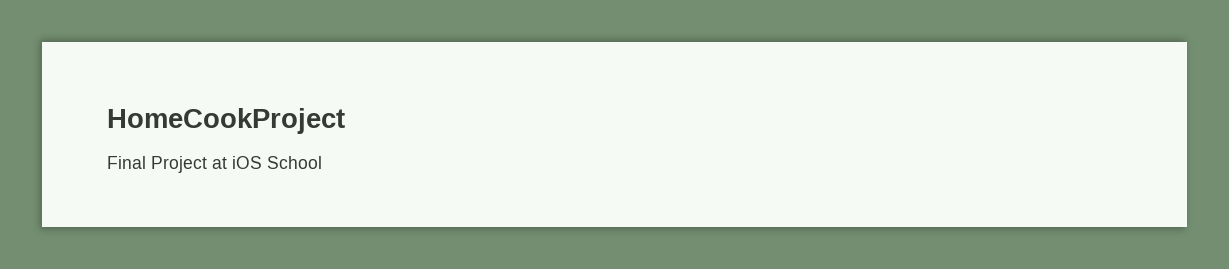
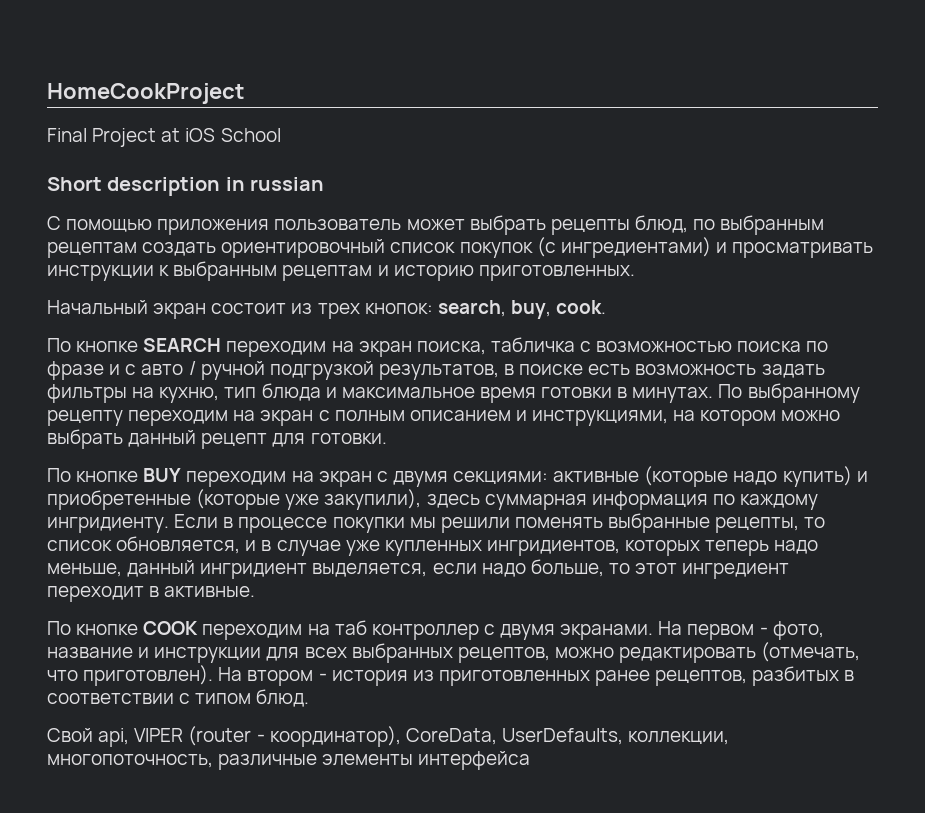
+ Short description in russian
+ С помощью приложения пользователь может выбрать рецепты блюд, по выбранным рецептам создать ориентировочный список покупок (с ингредиентами) и просматривать инструкции к выбранным рецептам и историю приготовленных.
+ Начальный экран состоит из трех кнопок: search, buy, cook.
+ По кнопке SEARCH переходим на экран поиска, табличка с возможностью поиска по фразе и с авто / ручной подгрузкой результатов, в поиске есть возможность задать фильтры на кухню, тип блюда и максимальное время готовки в минутах. По выбранному рецепту переходим на экран с полным описанием и инструкциями, на котором можно выбрать данный рецепт для готовки.
+ По кнопке BUY переходим на экран с двумя секциями: активные (которые надо купить) и приобретенные (которые уже закупили), здесь суммарная информация по каждому ингридиенту. Если в процессе покупки мы решили поменять выбранные рецепты, то список обновляется, и в случае уже купленных ингридиентов, которых теперь надо меньше, данный ингридиент выделяется, если надо больше, то этот ингредиент переходит в активные.
+ По кнопке COOK переходим на таб контроллер с двумя экранами. На первом - фото, название и инструкции для всех выбранных рецептов, можно редактировать (отмечать, что приготовлен). На втором - история из приготовленных ранее рецептов, разбитых в соответствии с типом блюд.
+ Свой api, VIPER (router - координатор), CoreData, UserDefaults, коллекции, многопоточность, различные элементы интерфейса

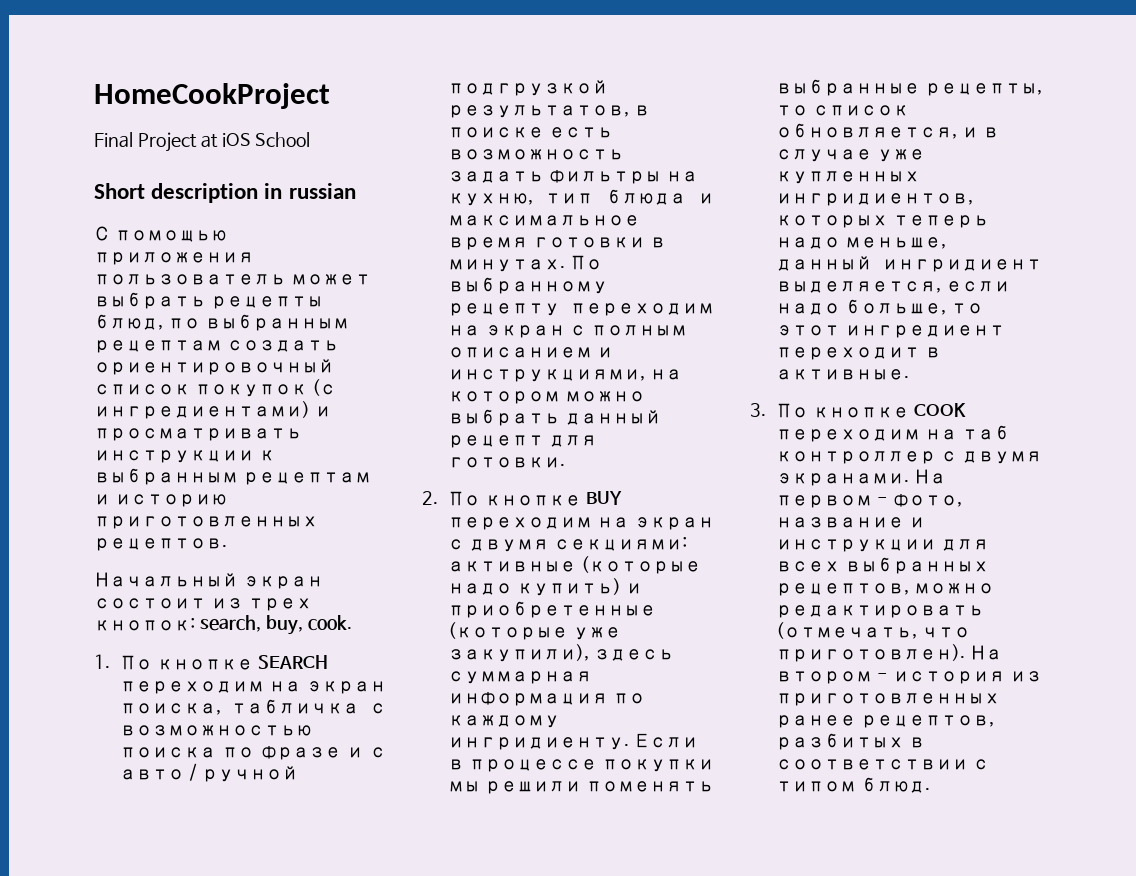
- С помощью приложения пользователь может выбрать рецепты блюд, по выбранным рецептам создать ориентировочный список покупок (с ингредиентами) и просматривать инструкции к выбранным рецептам и историю приготовленных.
+ С помощью приложения пользователь может выбрать рецепты блюд, по выбранным рецептам создать ориентировочный список покупок (с ингредиентами) и просматривать инструкции к выбранным рецептам и историю приготовленных рецептов.
- По кнопке SEARCH переходим на экран поиска, табличка с возможностью поиска по фразе и с авто / ручной подгрузкой результатов, в поиске есть возможность задать фильтры на кухню, тип блюда и максимальное время готовки в минутах.
+ 1. По кнопке SEARCH переходим на экран поиска, табличка с возможностью поиска по фразе и с авто / ручной подгрузкой результатов, в поиске есть возможность задать фильтры на кухню, тип блюда и максимальное время готовки в минутах.
- По кнопке BUY переходим на экран с двумя секциями: активные (которые надо купить) и приобретенные (которые уже закупили), здесь суммарная информация по каждому ингридиенту.
+ 2. По кнопке BUY переходим на экран с двумя секциями: активные (которые надо купить) и приобретенные (которые уже закупили), здесь суммарная информация по каждому ингридиенту.
- По кнопке COOK переходим на таб контроллер с двумя экранами.
+ 3. По кнопке COOK переходим на таб контроллер с двумя экранами.
- Свой api, VIPER (router - координатор), CoreData, UserDefaults, коллекции, многопоточность, различные элементы интерфейса

